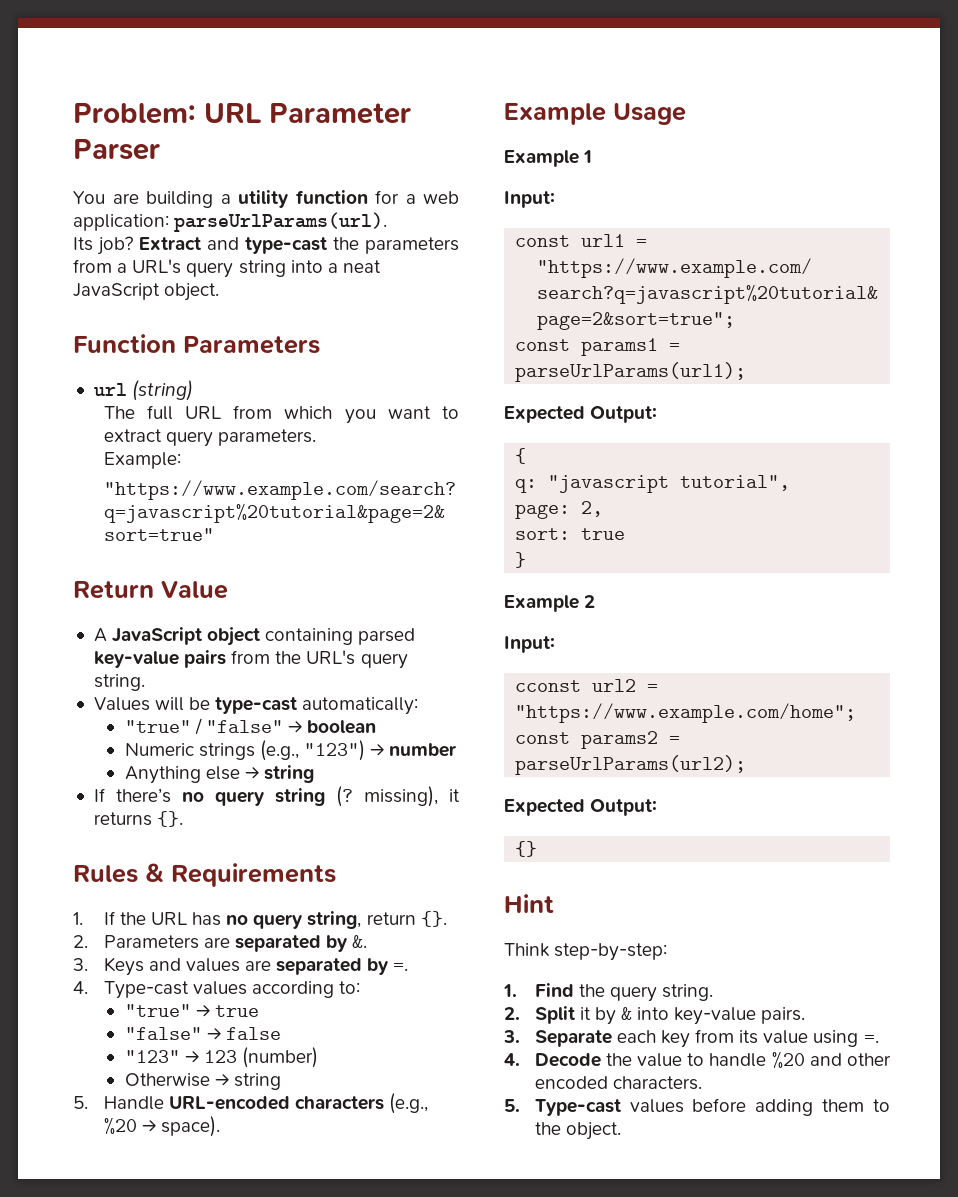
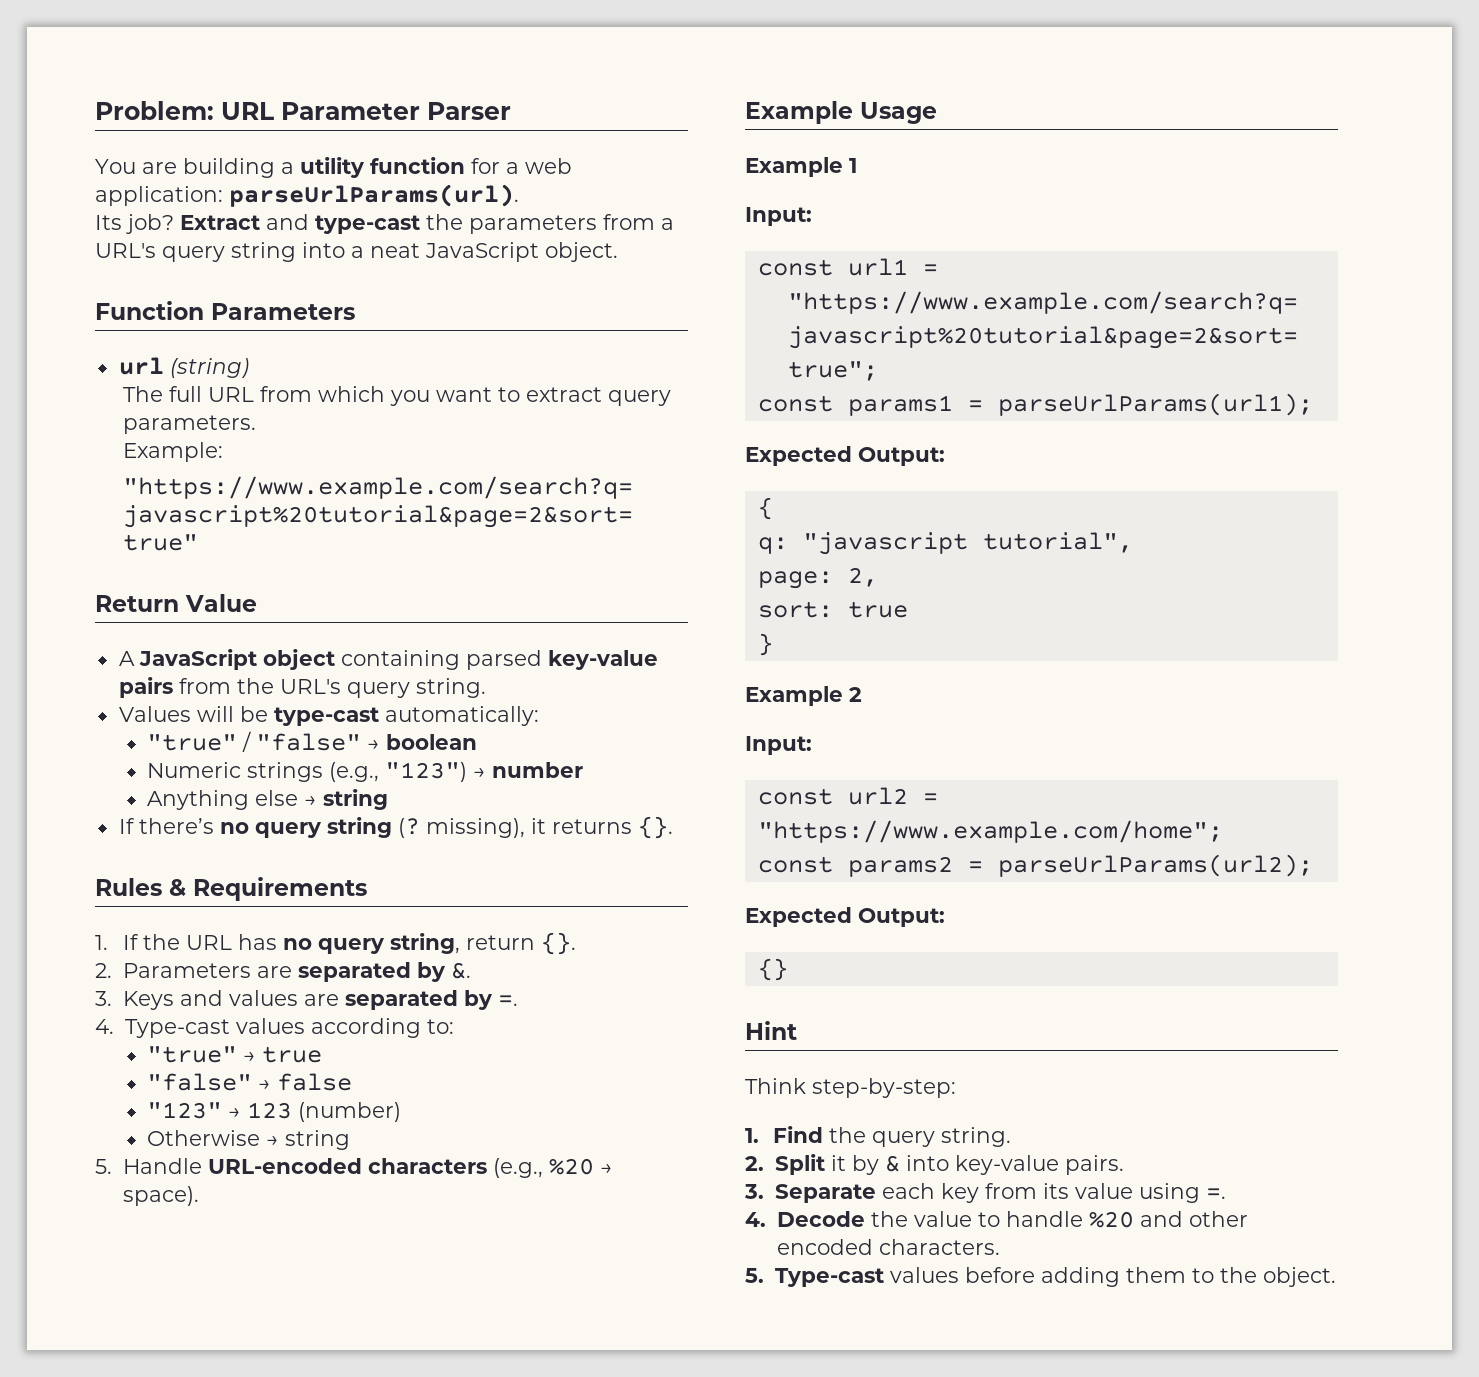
- cconst url2 = "https://www.example.com/home";
+ const url2 = "https://www.example.com/home";

